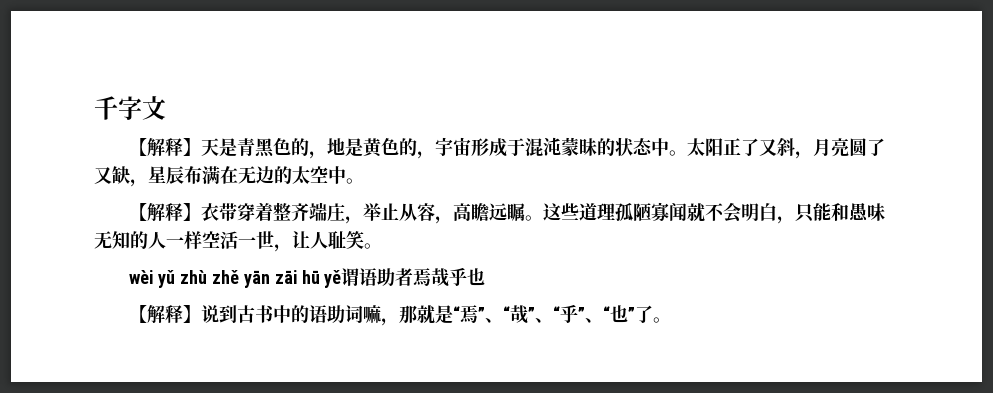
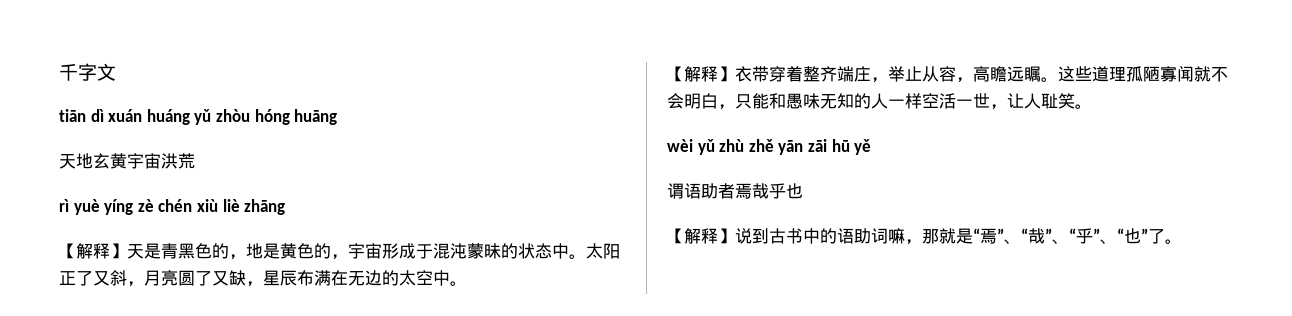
+ tiān dì xuán huáng yǔ zhòu hóng huāng
+ 天地玄黄宇宙洪荒
+ rì yuè yíng zè chén xiù liè zhāng
- wèi yǔ zhù zhě yān zāi hū yě谓语助者焉哉乎也
+ wèi yǔ zhù zhě yān zāi hū yě
+ 谓语助者焉哉乎也

